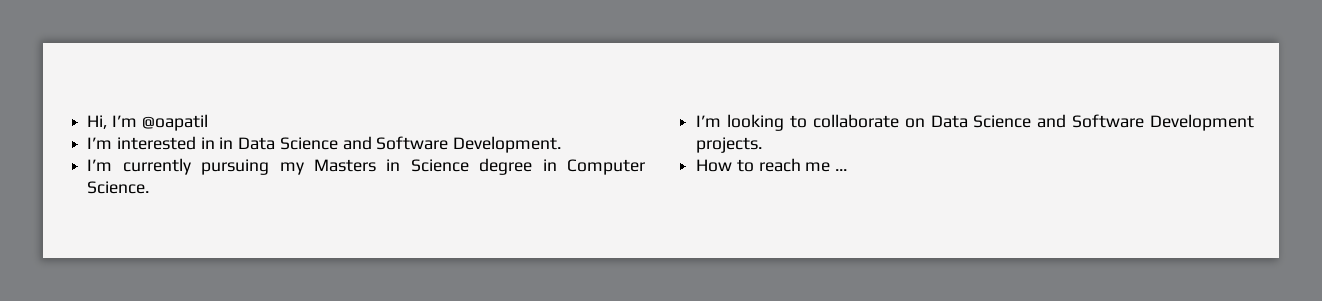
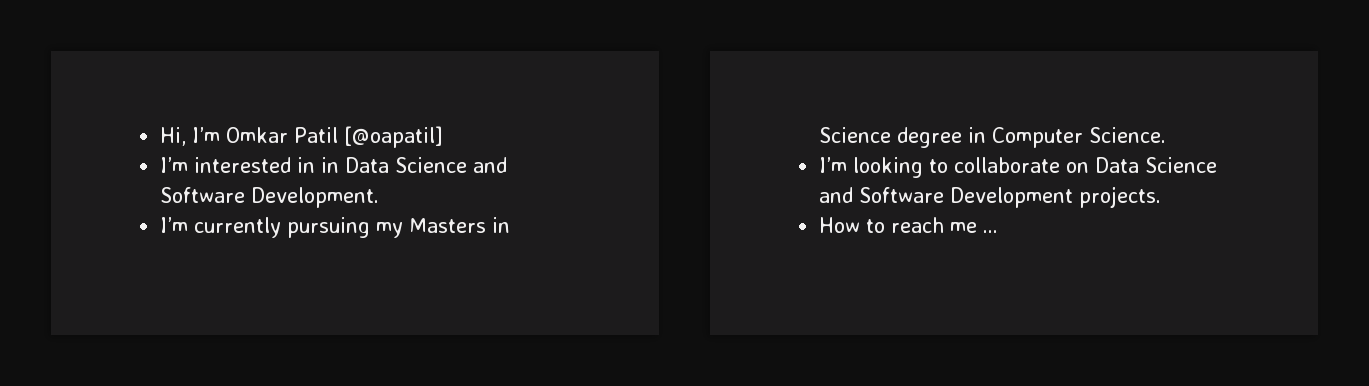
- Hi, I’m @oapatil
+ Hi, I’m Omkar Patil [@oapatil]

